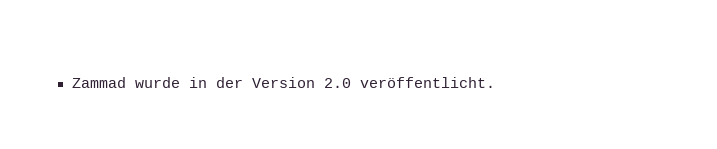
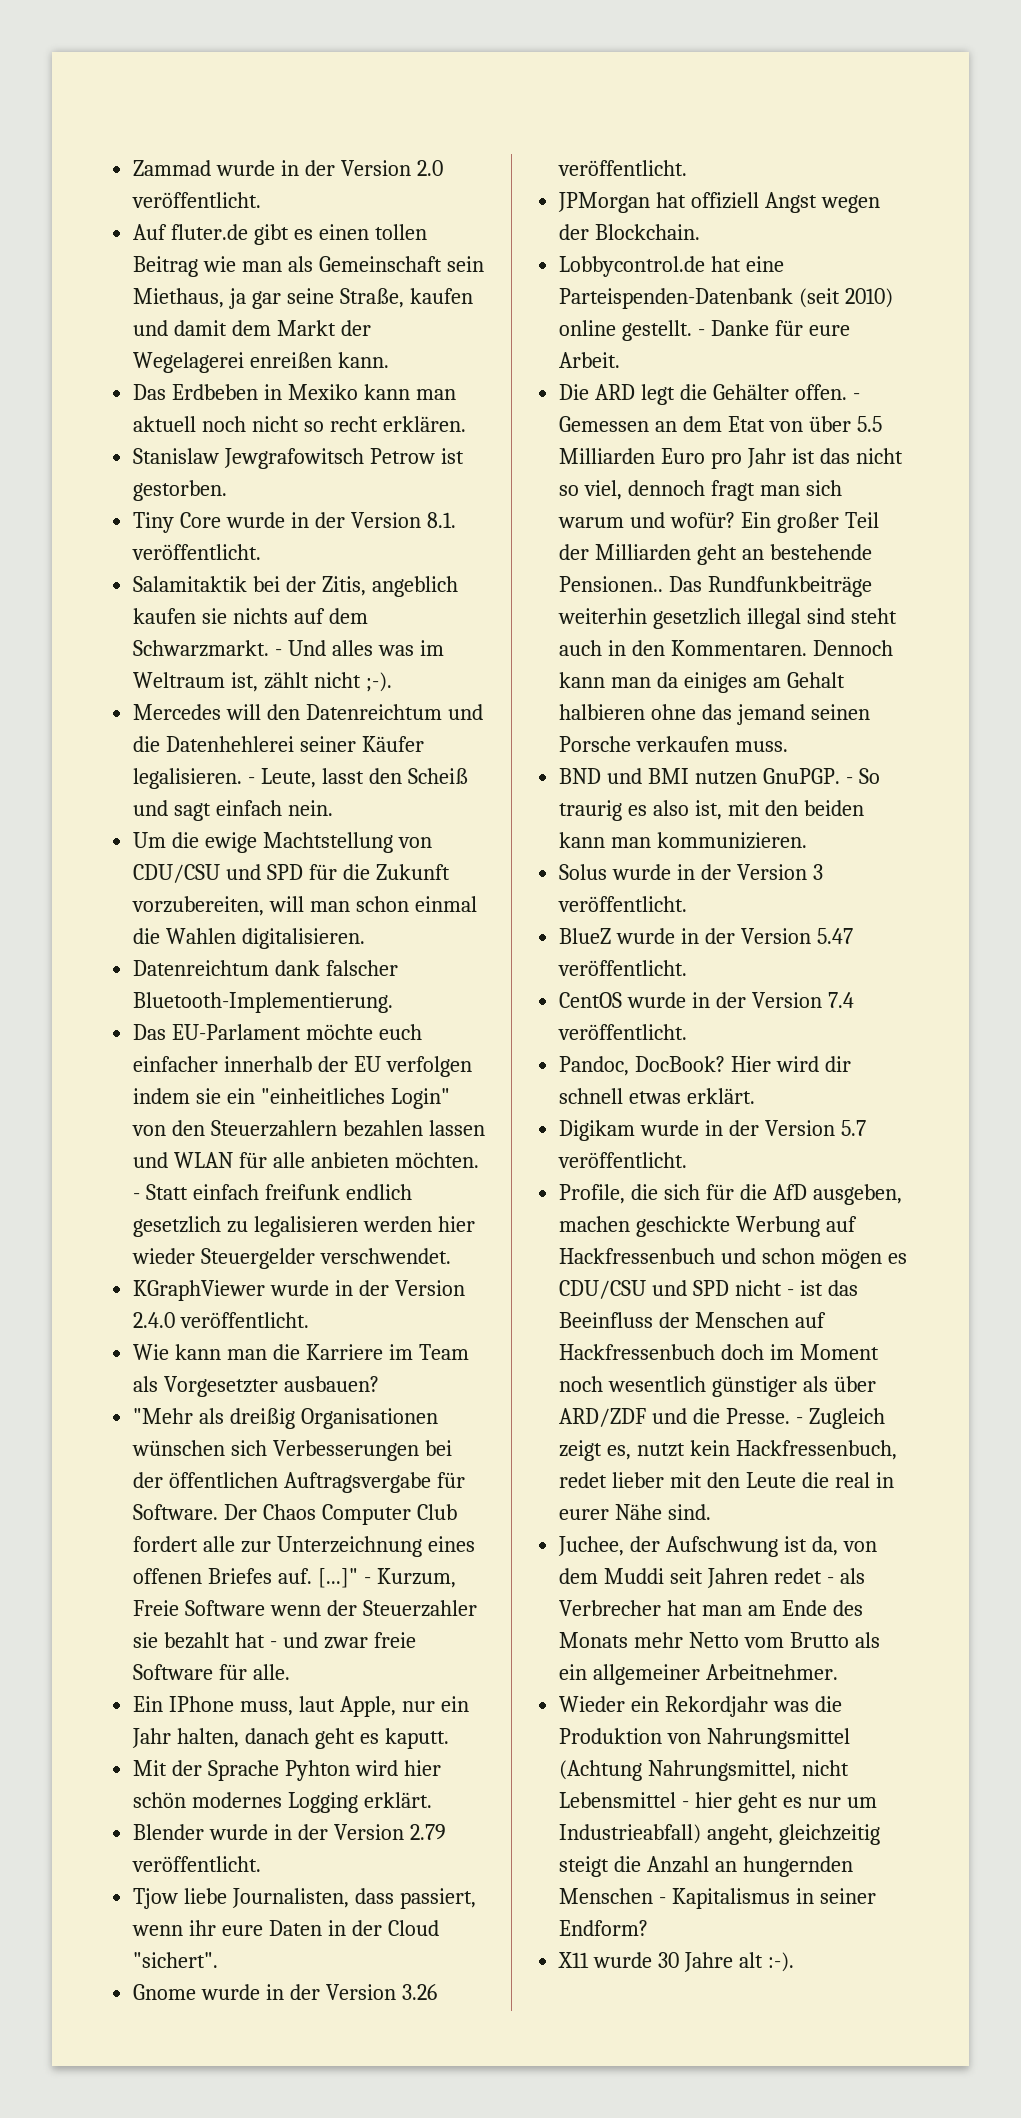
+ Auf fluter.de gibt es einen tollen Beitrag wie man als Gemeinschaft sein Miethaus, ja gar seine Straße, kaufen und damit dem Markt der Wegelagerei enreißen kann.
+ Das Erdbeben in Mexiko kann man aktuell noch nicht so recht erklären.
+ Stanislaw Jewgrafowitsch Petrow ist gestorben.
+ Tiny Core wurde in der Version 8.1. veröffentlicht.
+ Salamitaktik bei der Zitis, angeblich kaufen sie nichts auf dem Schwarzmarkt. - Und alles was im Weltraum ist, zählt nicht ;-).
+ Mercedes will den Datenreichtum und die Datenhehlerei seiner Käufer legalisieren. - Leute, lasst den Scheiß und sagt einfach nein.
+ Um die ewige Machtstellung von CDU/CSU und SPD für die Zukunft vorzubereiten, will man schon einmal die Wahlen digitalisieren.
+ Datenreichtum dank falscher Bluetooth-Implementierung.
+ Das EU-Parlament möchte euch einfacher innerhalb der EU verfolgen indem sie ein "einheitliches Login" von den Steuerzahlern bezahlen lassen und WLAN für alle anbieten möchten. - Statt einfach freifunk endlich gesetzlich zu legalisieren werden hier wieder Steuergelder verschwendet.
+ KGraphViewer wurde in der Version 2.4.0 veröffentlicht.
+ Wie kann man die Karriere im Team als Vorgesetzter ausbauen?
+ "Mehr als dreißig Organisationen wünschen sich Verbesserungen bei der öffentlichen Auftragsvergabe für Software. Der Chaos Computer Club fordert alle zur Unterzeichnung eines offenen Briefes auf. [...]" - Kurzum, Freie Software wenn der Steuerzahler sie bezahlt hat - und zwar freie Software für alle.
+ Ein IPhone muss, laut Apple, nur ein Jahr halten, danach geht es kaputt.
+ Mit der Sprache Pyhton wird hier schön modernes Logging erklärt.
+ Blender wurde in der Version 2.79 veröffentlicht.
+ Tjow liebe Journalisten, dass passiert, wenn ihr eure Daten in der Cloud "sichert".
+ Gnome wurde in der Version 3.26 veröffentlicht.
+ JPMorgan hat offiziell Angst wegen der Blockchain.
+ Lobbycontrol.de hat eine Parteispenden-Datenbank (seit 2010) online gestellt. - Danke für eure Arbeit.
+ Die ARD legt die Gehälter offen. - Gemessen an dem Etat von über 5.5 Milliarden Euro pro Jahr ist das nicht so viel, dennoch fragt man sich warum und wofür? Ein großer Teil der Milliarden geht an bestehende Pensionen.. Das Rundfunkbeiträge weiterhin gesetzlich illegal sind steht auch in den Kommentaren. Dennoch kann man da einiges am Gehalt halbieren ohne das jemand seinen Porsche verkaufen muss.
+ BND und BMI nutzen GnuPGP. - So traurig es also ist, mit den beiden kann man kommunizieren.
+ Solus wurde in der Version 3 veröffentlicht.
+ BlueZ wurde in der Version 5.47 veröffentlicht.
+ CentOS wurde in der Version 7.4 veröffentlicht.
+ Pandoc, DocBook? Hier wird dir schnell etwas erklärt.
+ Digikam wurde in der Version 5.7 veröffentlicht.
+ Profile, die sich für die AfD ausgeben, machen geschickte Werbung auf Hackfressenbuch und schon mögen es CDU/CSU und SPD nicht - ist das Beeinfluss der Menschen auf Hackfressenbuch doch im Moment noch wesentlich günstiger als über ARD/ZDF und die Presse. - Zugleich zeigt es, nutzt kein Hackfressenbuch, redet lieber mit den Leute die real in eurer Nähe sind.
+ Juchee, der Aufschwung ist da, von dem Muddi seit Jahren redet - als Verbrecher hat man am Ende des Monats mehr Netto vom Brutto als ein allgemeiner Arbeitnehmer.
+ Wieder ein Rekordjahr was die Produktion von Nahrungsmittel (Achtung Nahrungsmittel, nicht Lebensmittel - hier geht es nur um Industrieabfall) angeht, gleichzeitig steigt die Anzahl an hungernden Menschen - Kapitalismus in seiner Endform?
+ X11 wurde 30 Jahre alt :-).

